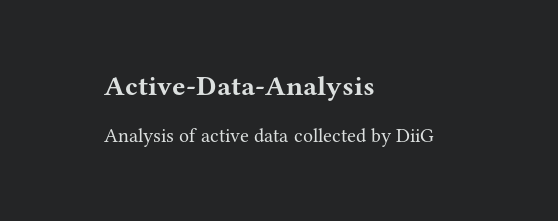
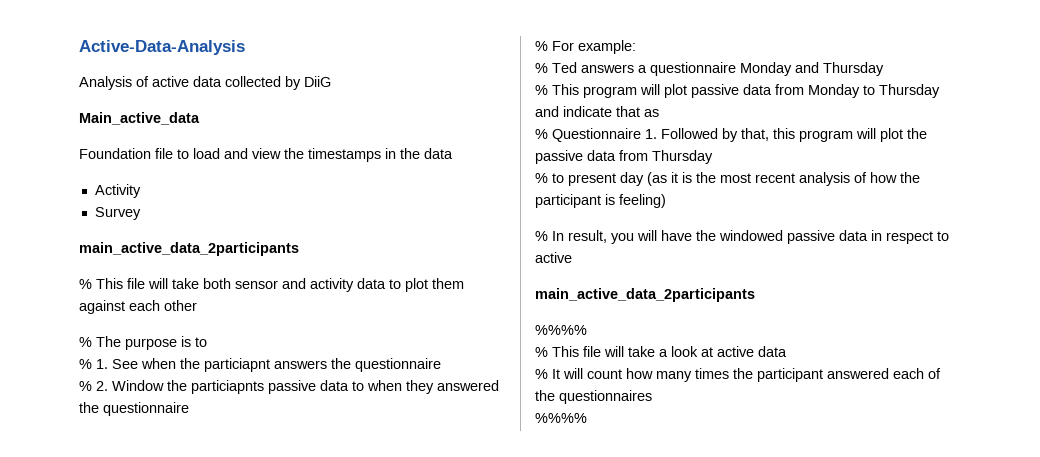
+ Main_active_data
+ Foundation file to load and view the timestamps in the data
+ Activity
+ Survey
+ main_active_data_2participants
+ % This file will take both sensor and activity data to plot them against each other
+ % The purpose is to
+ % 1. See when the particiapnt answers the questionnaire
+ % 2. Window the particiapnts passive data to when they answered the questionnaire
+ % For example:
+ % Ted answers a questionnaire Monday and Thursday
+ % This program will plot passive data from Monday to Thursday and indicate that as
+ % Questionnaire 1. Followed by that, this program will plot the passive data from Thursday
+ % to present day (as it is the most recent analysis of how the participant is feeling)
+ % In result, you will have the windowed passive data in respect to active
+ main_active_data_2participants
+ %%%%
+ % This file will take a look at active data
+ % It will count how many times the participant answered each of the questionnaires
+ %%%%

